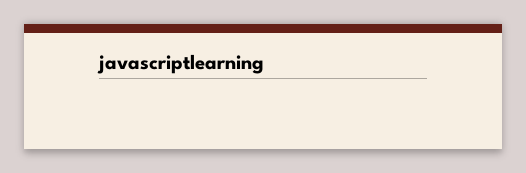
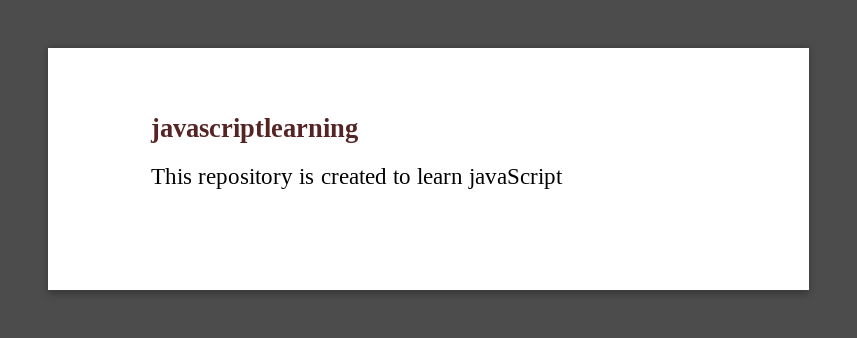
+ This repository is created to learn javaScript

